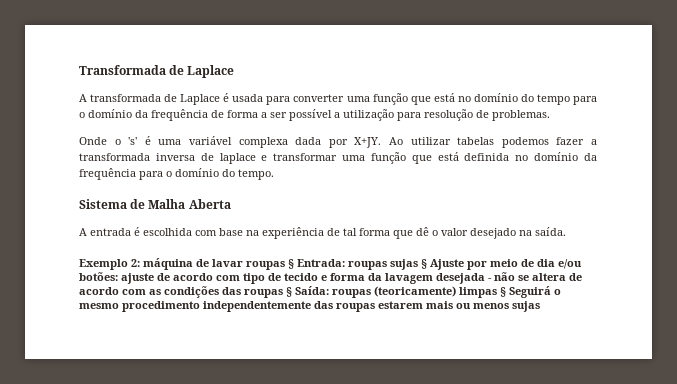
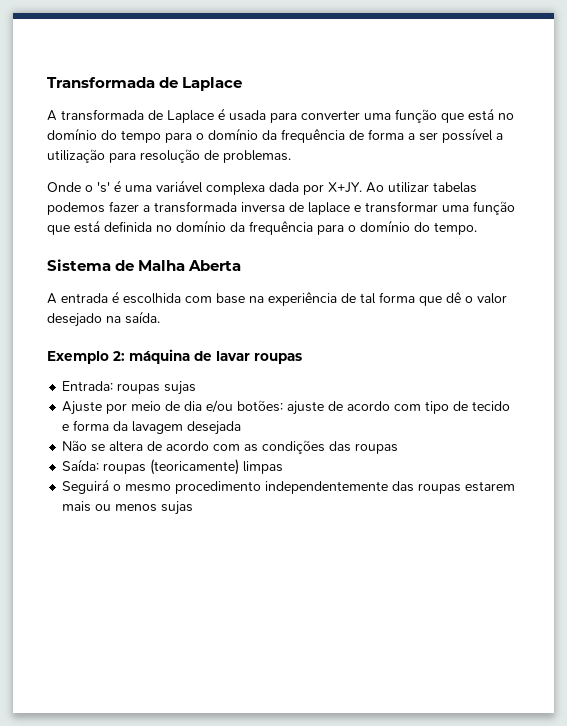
- Exemplo 2: máquina de lavar roupas § Entrada: roupas sujas § Ajuste por meio de dia e/ou botões: ajuste de acordo com tipo de tecido e forma da lavagem desejada - não se altera de acordo com as condições das roupas § Saída: roupas (teoricamente) limpas § Seguirá o mesmo procedimento independentemente das roupas estarem mais ou menos sujas
+ Exemplo 2: máquina de lavar roupas
+ Entrada: roupas sujas
+ Ajuste por meio de dia e/ou botões: ajuste de acordo com tipo de tecido e forma da lavagem desejada
+ Não se altera de acordo com as condições das roupas
+ Saída: roupas (teoricamente) limpas
+ Seguirá o mesmo procedimento independentemente das roupas estarem mais ou menos sujas

